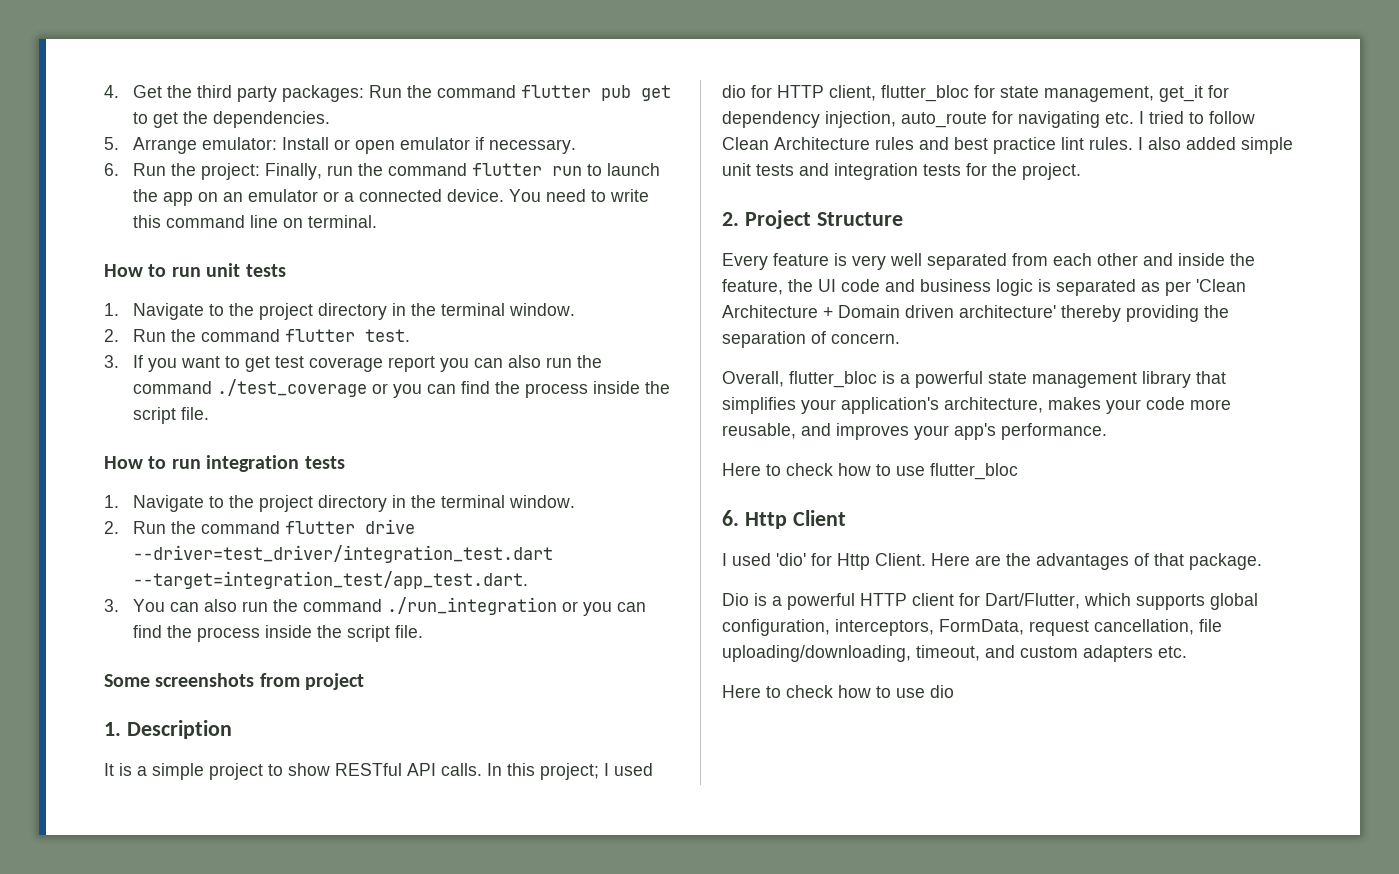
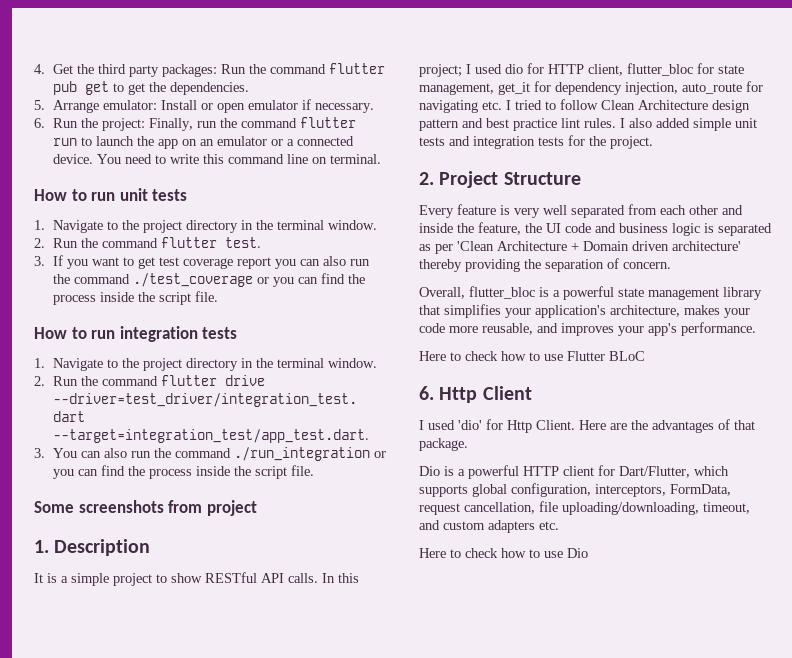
- In this project; I used dio for HTTP client, flutter_bloc for state management, get_it for dependency injection, auto_route for navigating etc. I tried to follow Clean Architecture rules and best practice lint rules.
+ In this project; I used dio for HTTP client, flutter_bloc for state management, get_it for dependency injection, auto_route for navigating etc. I tried to follow Clean Architecture design pattern and best practice lint rules.
- Here to check how to use flutter_bloc
+ Here to check how to use Flutter BLoC
- Here to check how to use dio
+ Here to check how to use Dio

